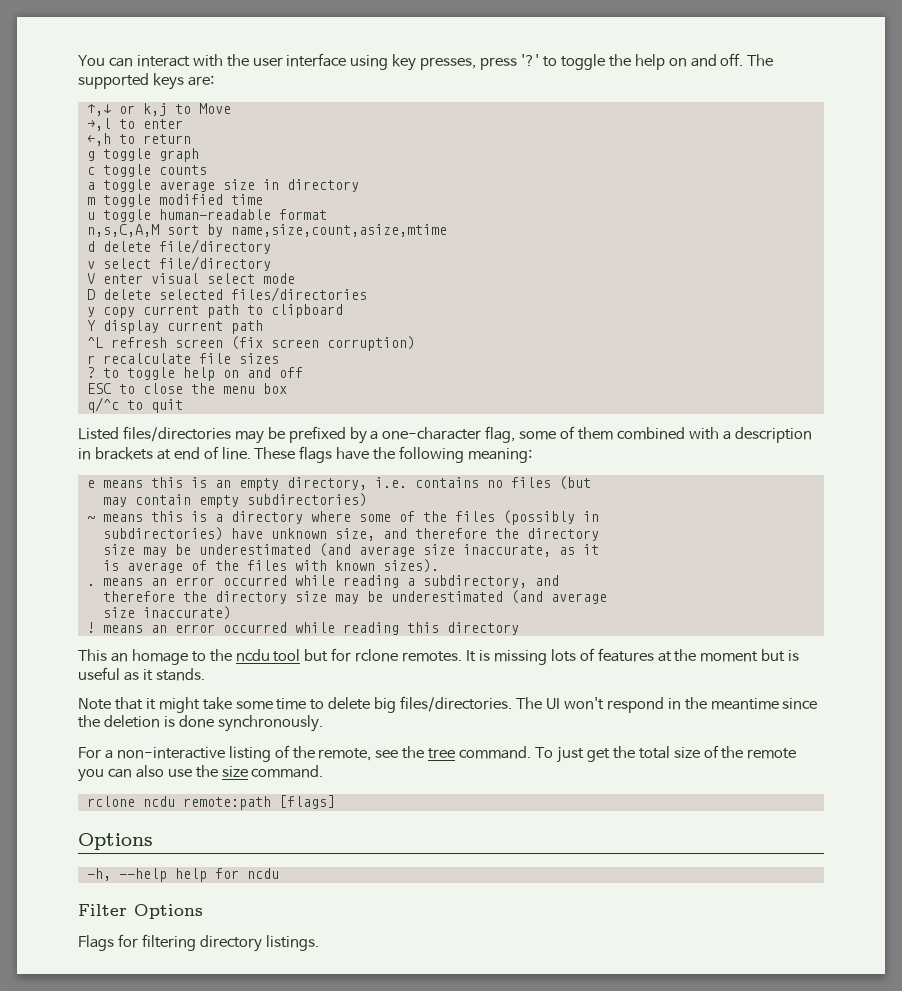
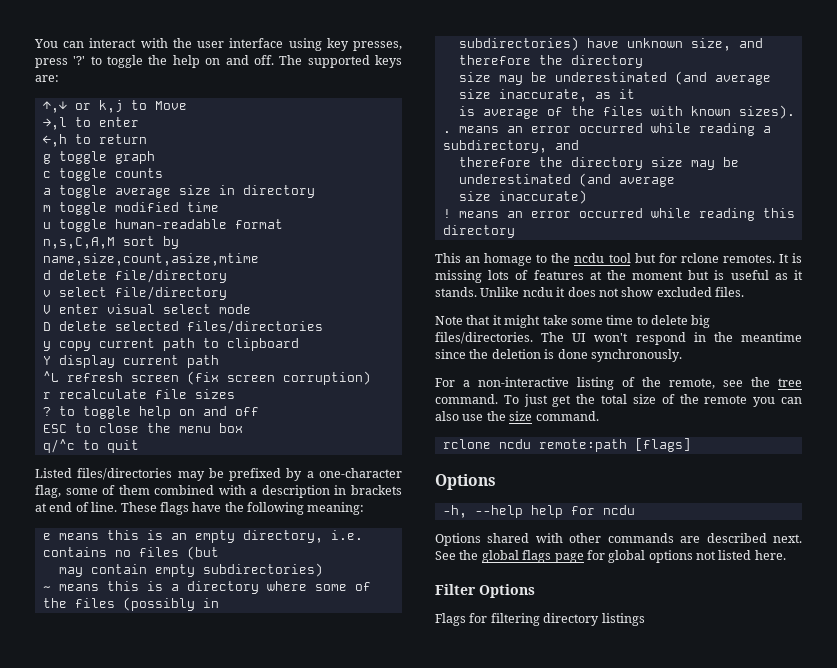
+ Unlike ncdu it does not show excluded files.
+ Options shared with other commands are described next. See the global flags page for global options not listed here.
- Flags for filtering directory listings.
+ Flags for filtering directory listings

